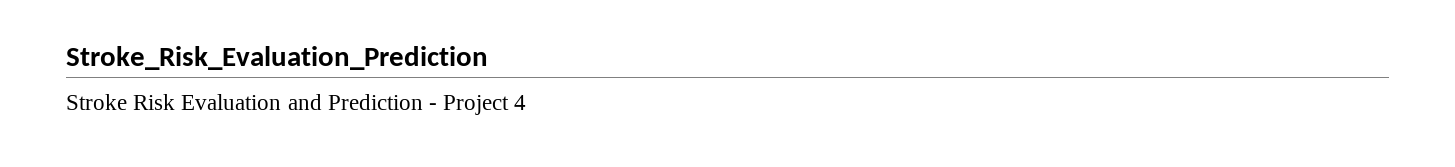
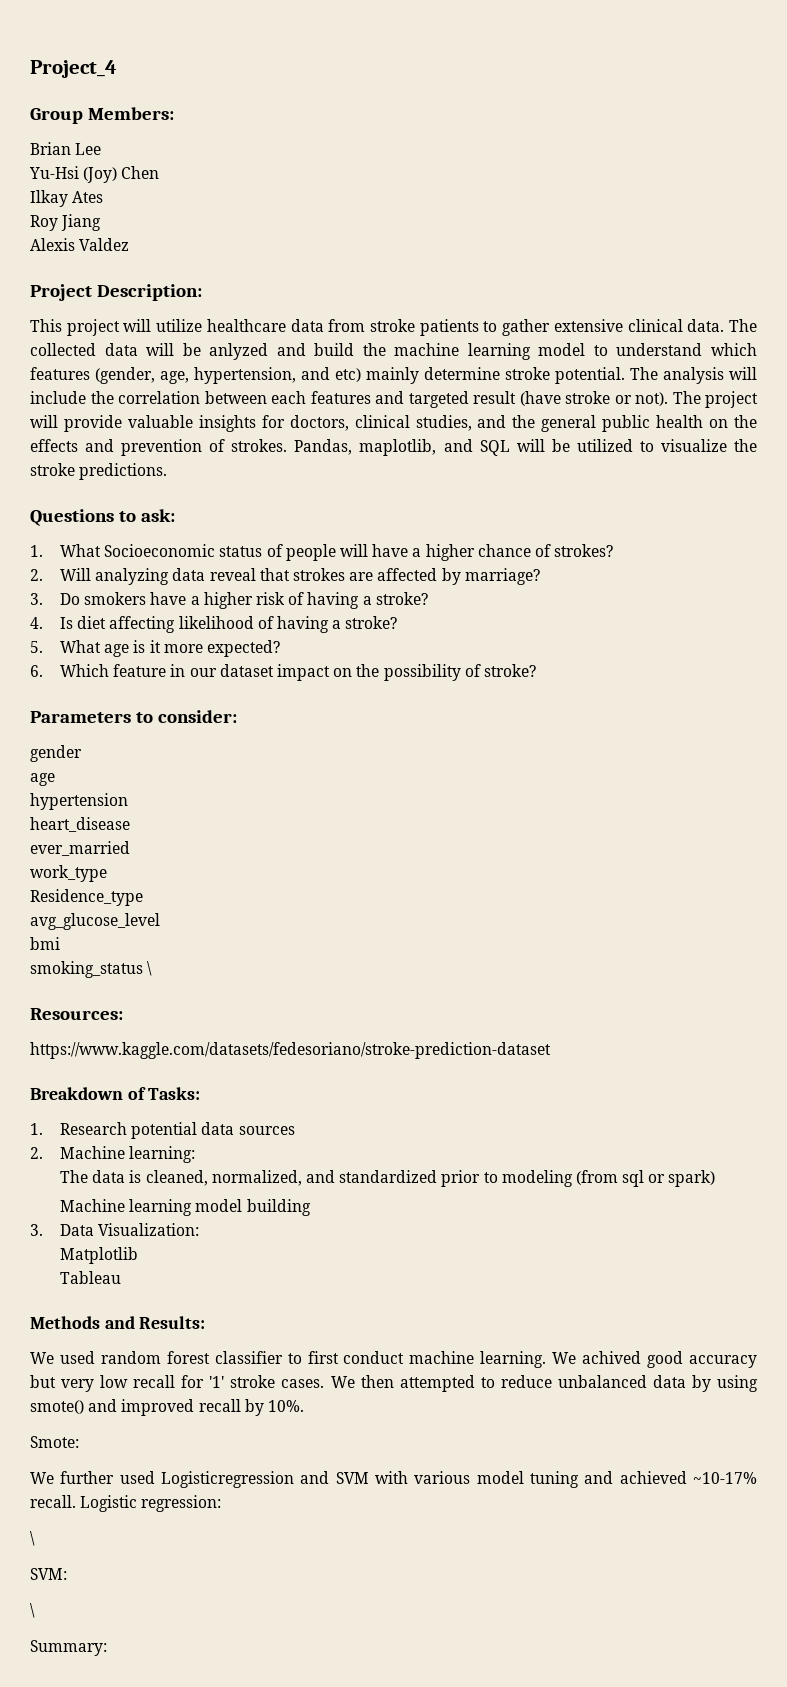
- Stroke_Risk_Evaluation_Prediction
- Stroke Risk Evaluation and Prediction - Project 4
+ Project_4
+ Group Members:
+ Brian Lee
+ Yu-Hsi (Joy) Chen
+ Ilkay Ates
+ Roy Jiang
+ Alexis Valdez
+ Project Description:
+ This project will utilize healthcare data from stroke patients to gather extensive clinical data. The collected data will be anlyzed and build the machine learning model to understand which features (gender, age, hypertension, and etc) mainly determine stroke potential. The analysis will include the correlation between each features and targeted result (have stroke or not). The project will provide valuable insights for doctors, clinical studies, and the general public health on the effects and prevention of strokes. Pandas, maplotlib, and SQL will be utilized to visualize the stroke predictions.
+ Questions to ask:
+ 1. What Socioeconomic status of people will have a higher chance of strokes?
+ 2. Will analyzing data reveal that strokes are affected by marriage?
+ 3. Do smokers have a higher risk of having a stroke?
+ 4. Is diet affecting likelihood of having a stroke?
+ 5. What age is it more expected?
+ 6. Which feature in our dataset impact on the possibility of stroke?
+ Parameters to consider:
+ gender
+ age
+ hypertension
+ heart_disease
+ ever_married
+ work_type
+ Residence_type
+ avg_glucose_level
+ bmi
+ smoking_status \
+ Resources:
+ https://www.kaggle.com/datasets/fedesoriano/stroke-prediction-dataset
+ Breakdown of Tasks:
+ 1. Research potential data sources
+ 2. Machine learning:
+ The data is cleaned, normalized, and standardized prior to modeling (from sql or spark)
+ Machine learning model building
+ 3. Data Visualization:
+ Matplotlib
+ Tableau
+ Methods and Results:
+ We used random forest classifier to first conduct machine learning. We achived good accuracy but very low recall for '1' stroke cases. We then attempted to reduce unbalanced data by using smote() and improved recall by 10%.
+ Smote:
+ We further used Logisticregression and SVM with various model tuning and achieved ~10-17% recall. Logistic regression:
+ \
+ SVM:
+ \
+ Summary:

